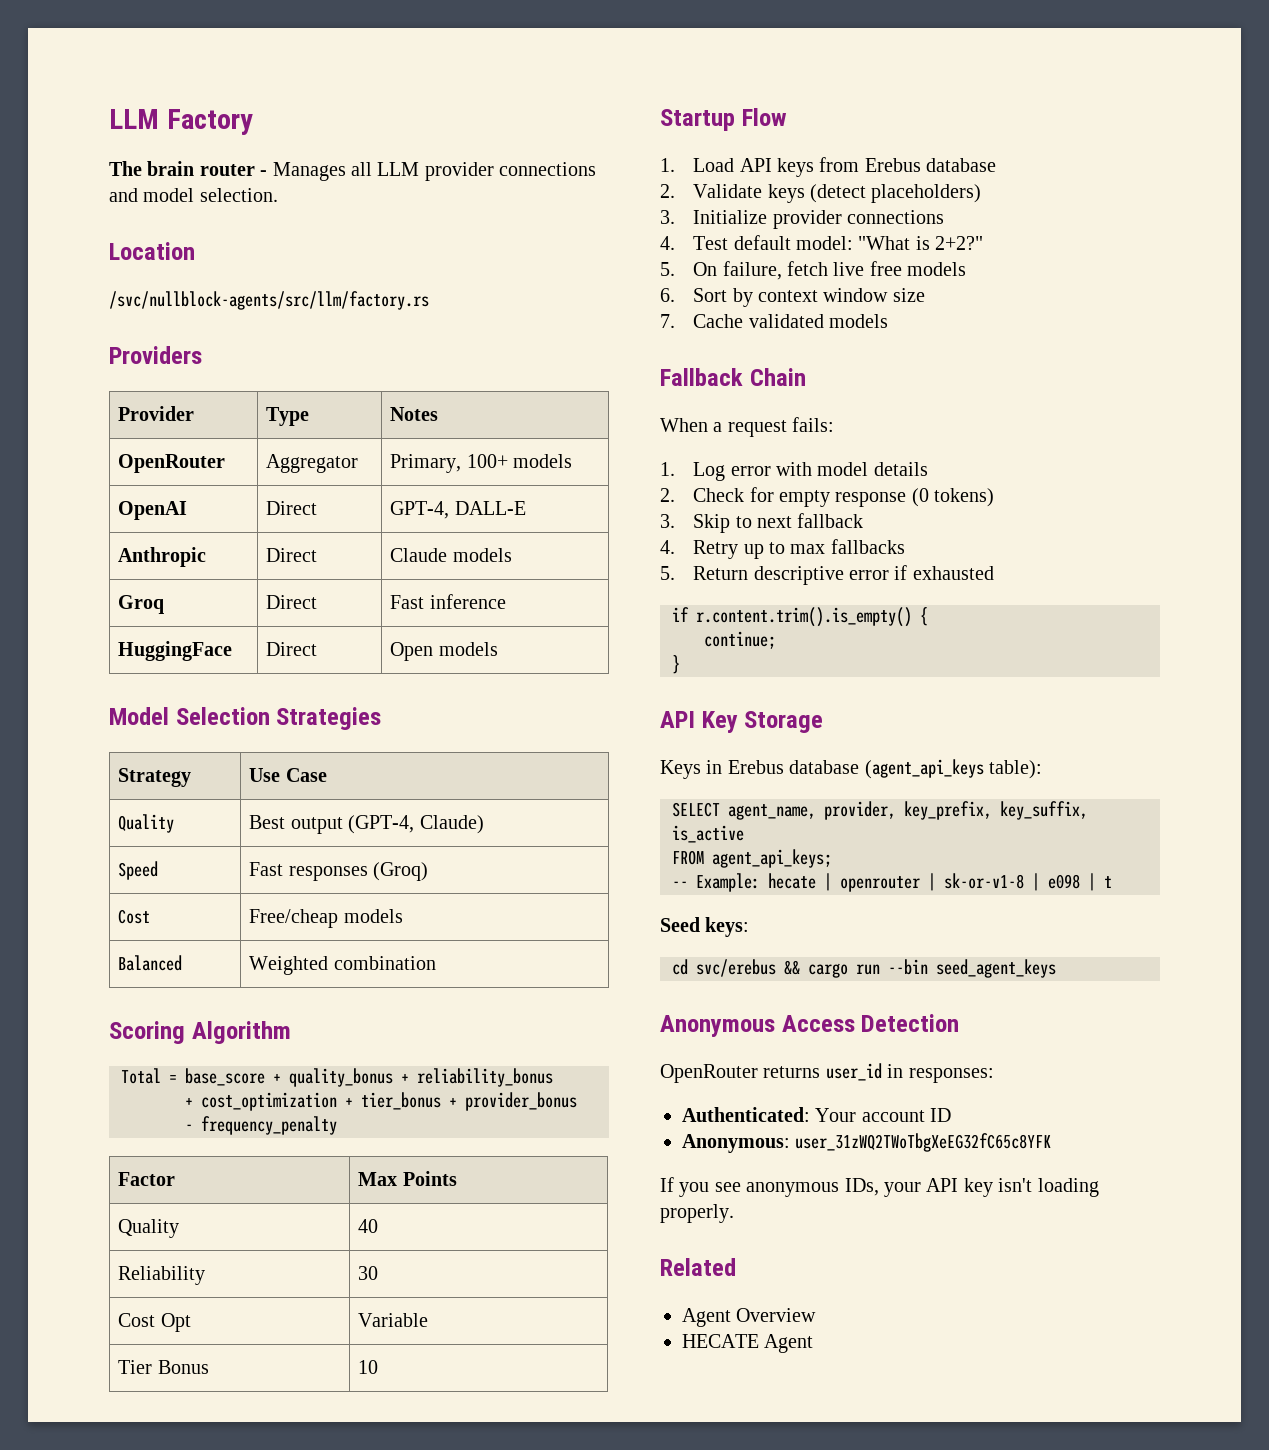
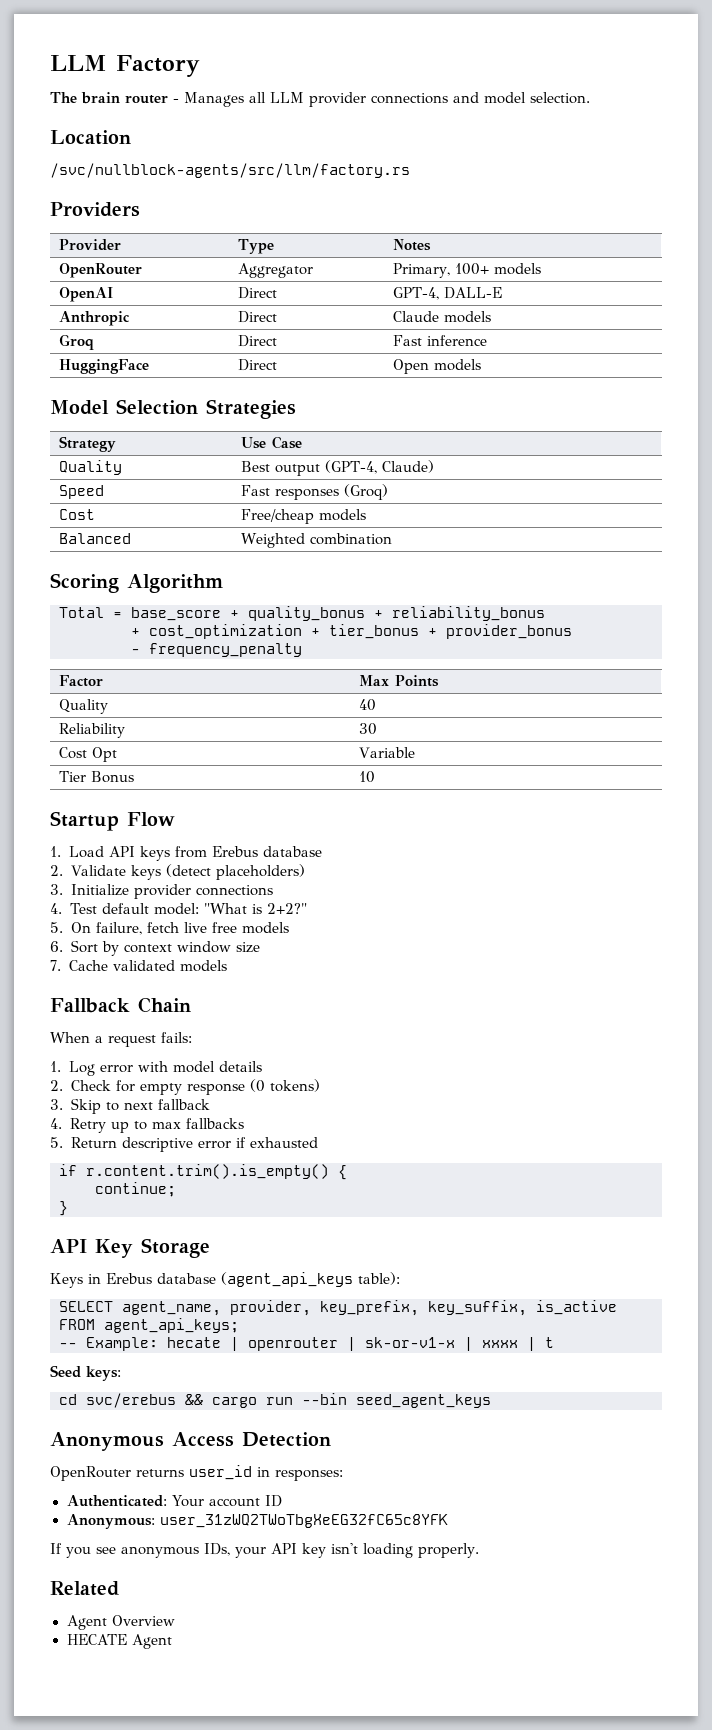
- -- Example: hecate | openrouter | sk-or-v1-8 | e098 | t
+ -- Example: hecate | openrouter | sk-or-v1-x | xxxx | t

